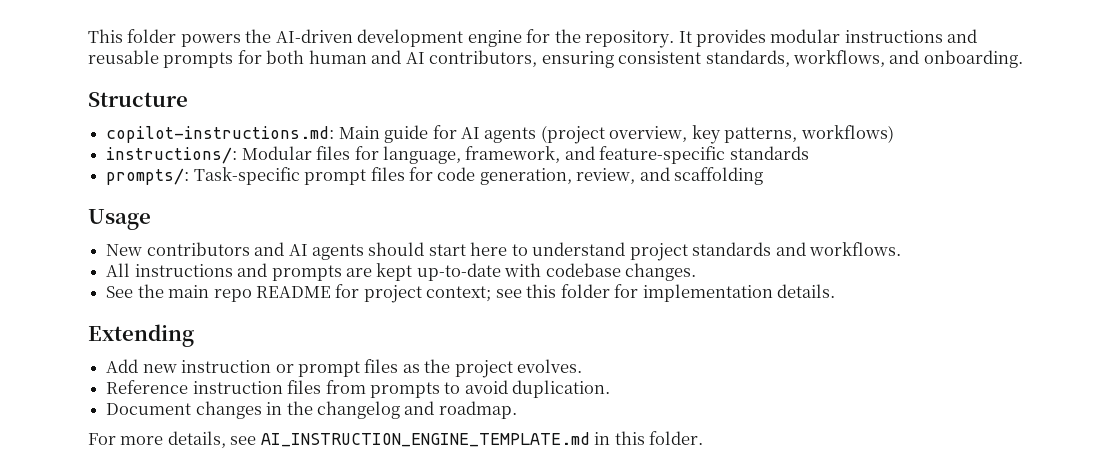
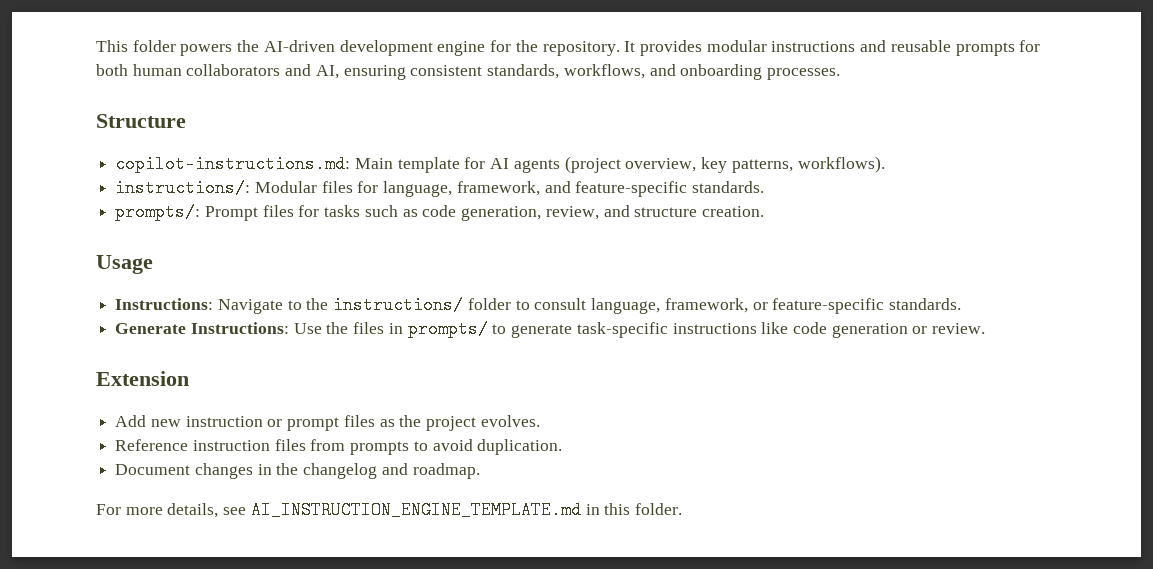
- It provides modular instructions and reusable prompts for both human and AI contributors, ensuring consistent standards, workflows, and onboarding.
+ It provides modular instructions and reusable prompts for both human collaborators and AI, ensuring consistent standards, workflows, and onboarding processes.
- copilot-instructions.md: Main guide for AI agents (project overview, key patterns, workflows)
+ copilot-instructions.md: Main template for AI agents (project overview, key patterns, workflows).
- instructions/: Modular files for language, framework, and feature-specific standards
+ instructions/: Modular files for language, framework, and feature-specific standards.
- prompts/: Task-specific prompt files for code generation, review, and scaffolding
+ prompts/: Prompt files for tasks such as code generation, review, and structure creation.
- New contributors and AI agents should start here to understand project standards and workflows.
- All instructions and prompts are kept up-to-date with codebase changes.
- See the main repo README for project context; see this folder for implementation details.
- Extending
+ Instructions: Navigate to the instructions/ folder to consult language, framework, or feature-specific standards.
+ Generate Instructions: Use the files in prompts/ to generate task-specific instructions like code generation or review.
+ Extension

